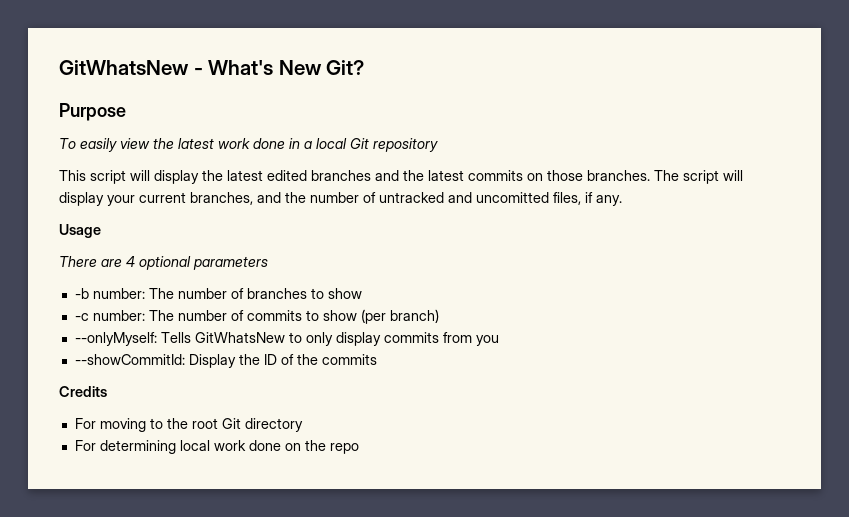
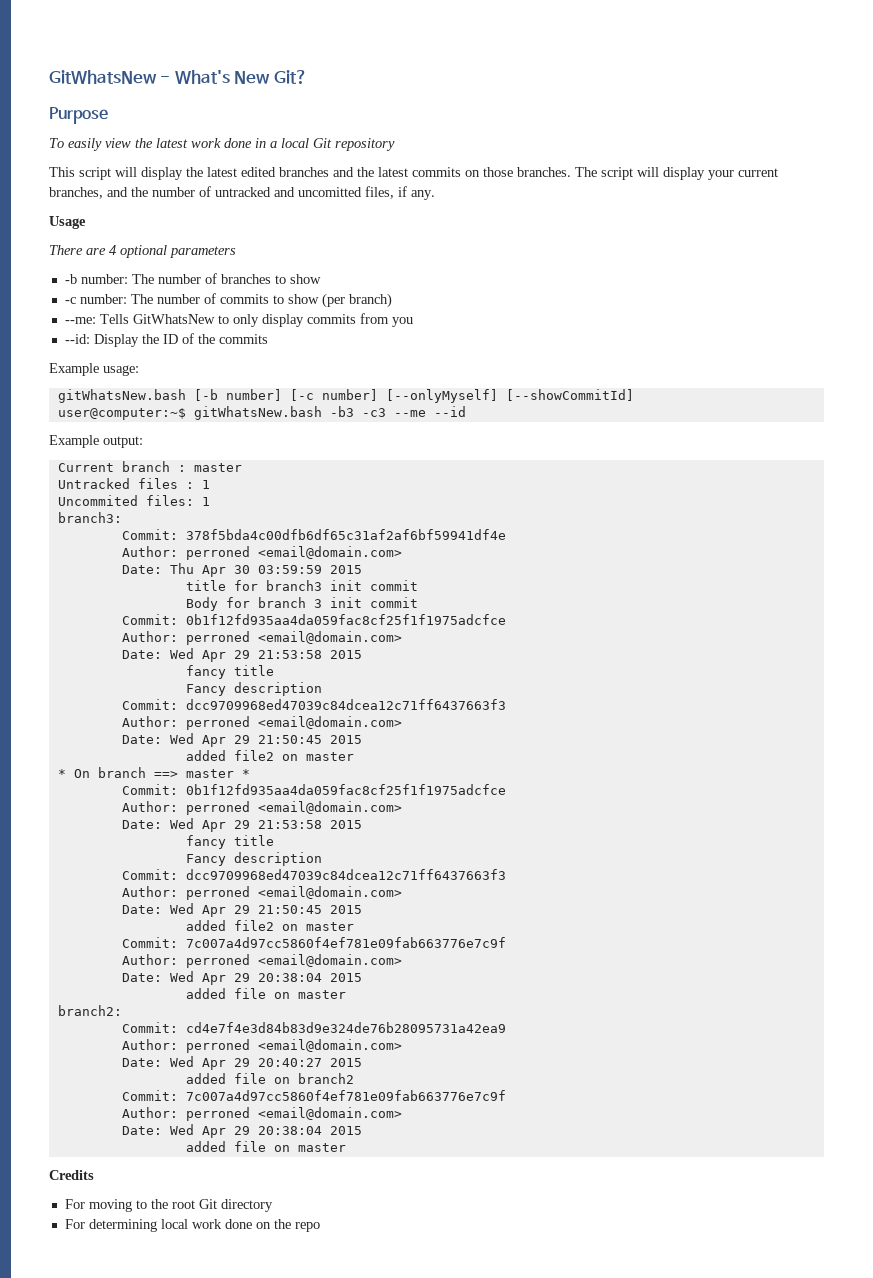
- --onlyMyself: Tells GitWhatsNew to only display commits from you
+ --me: Tells GitWhatsNew to only display commits from you
- --showCommitId: Display the ID of the commits
+ --id: Display the ID of the commits
+ Example usage:
+ gitWhatsNew.bash [-b number] [-c number] [--onlyMyself] [--showCommitId]
+ user@computer:~$ gitWhatsNew.bash -b3 -c3 --me --id
+ Example output:
+ Current branch : master
+ Untracked files : 1
+ Uncommited files: 1
+ branch3:
+ Commit: 378f5bda4c00dfb6df65c31af2af6bf59941df4e
+ Author: perroned <email@domain.com>
+ Date: Thu Apr 30 03:59:59 2015
+ title for branch3 init commit
+ Body for branch 3 init commit
+ Commit: 0b1f12fd935aa4da059fac8cf25f1f1975adcfce
+ Author: perroned <email@domain.com>
+ Date: Wed Apr 29 21:53:58 2015
+ fancy title
+ Fancy description
+ Commit: dcc9709968ed47039c84dcea12c71ff6437663f3
+ Author: perroned <email@domain.com>
+ Date: Wed Apr 29 21:50:45 2015
+ added file2 on master
+ * On branch ==> master *
+ Commit: 0b1f12fd935aa4da059fac8cf25f1f1975adcfce
+ Author: perroned <email@domain.com>
+ Date: Wed Apr 29 21:53:58 2015
+ fancy title
+ Fancy description
+ Commit: dcc9709968ed47039c84dcea12c71ff6437663f3
+ Author: perroned <email@domain.com>
+ Date: Wed Apr 29 21:50:45 2015
+ added file2 on master
+ Commit: 7c007a4d97cc5860f4ef781e09fab663776e7c9f
+ Author: perroned <email@domain.com>
+ Date: Wed Apr 29 20:38:04 2015
+ added file on master
+ branch2:
+ Commit: cd4e7f4e3d84b83d9e324de76b28095731a42ea9
+ Author: perroned <email@domain.com>
+ Date: Wed Apr 29 20:40:27 2015
+ added file on branch2
+ Commit: 7c007a4d97cc5860f4ef781e09fab663776e7c9f
+ Author: perroned <email@domain.com>
+ Date: Wed Apr 29 20:38:04 2015
+ added file on master

